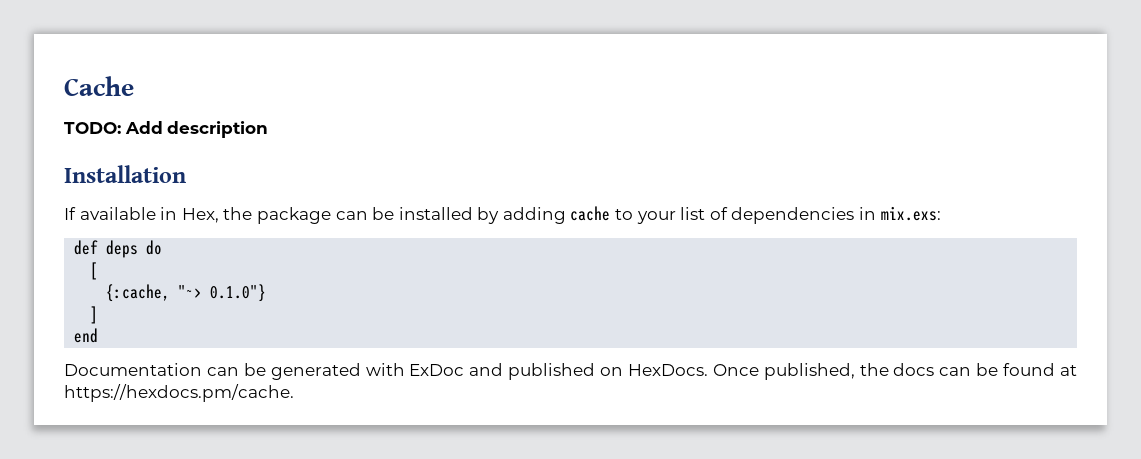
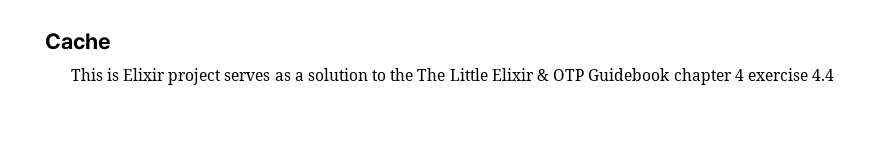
- TODO: Add description
- Installation
- If available in Hex, the package can be installed by adding cache to your list of dependencies in mix.exs:
- def deps do
- [
- {:cache, "~> 0.1.0"}
- ]
- end
- Documentation can be generated with ExDoc and published on HexDocs. Once published, the docs can be found at https://hexdocs.pm/cache.
+ This is Elixir project serves as a solution to the The Little Elixir & OTP Guidebook chapter 4 exercise 4.4

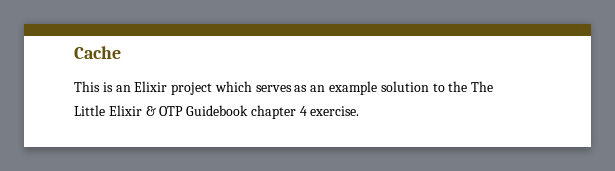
- This is Elixir project serves as a solution to the The Little Elixir & OTP Guidebook chapter 4 exercise 4.4
+ This is an Elixir project which serves as an example solution to the The Little Elixir & OTP Guidebook chapter 4 exercise.

